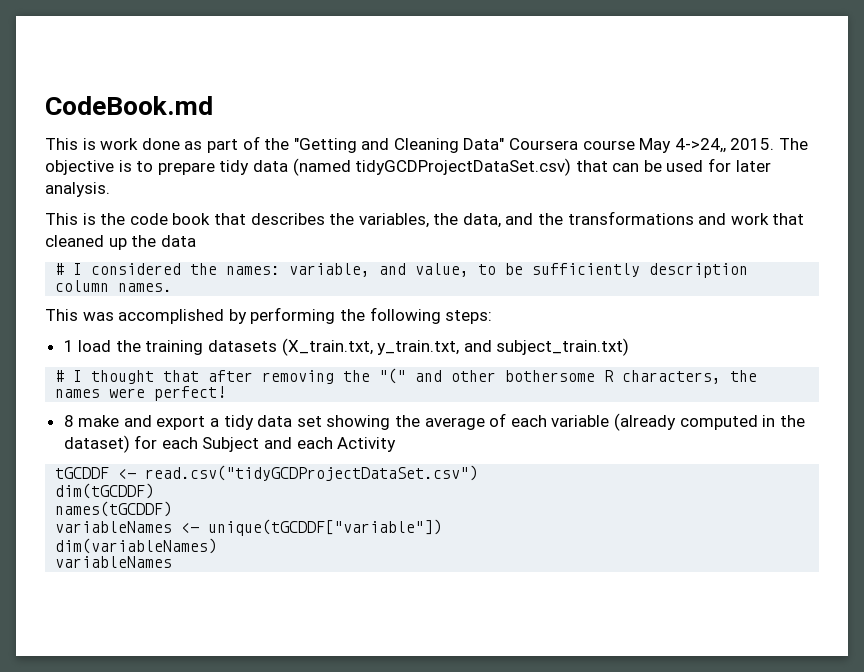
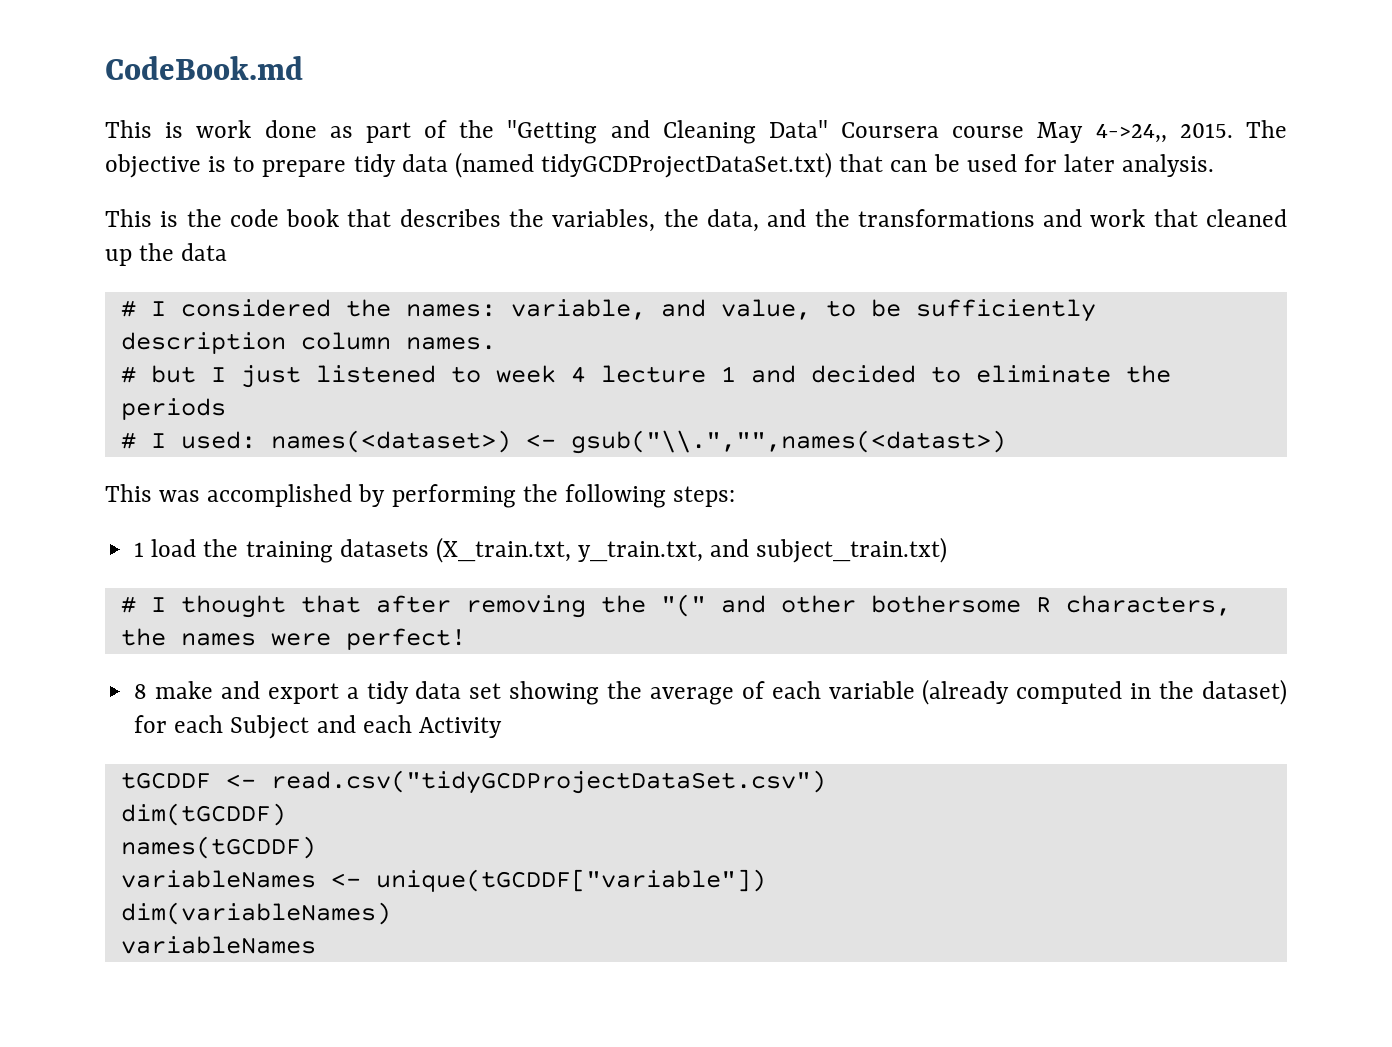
- The objective is to prepare tidy data (named tidyGCDProjectDataSet.csv) that can be used for later analysis.
+ The objective is to prepare tidy data (named tidyGCDProjectDataSet.txt) that can be used for later analysis.
+ # but I just listened to week 4 lecture 1 and decided to eliminate the periods
+ # I used: names(<dataset>) <- gsub("\\.","",names(<datast>)

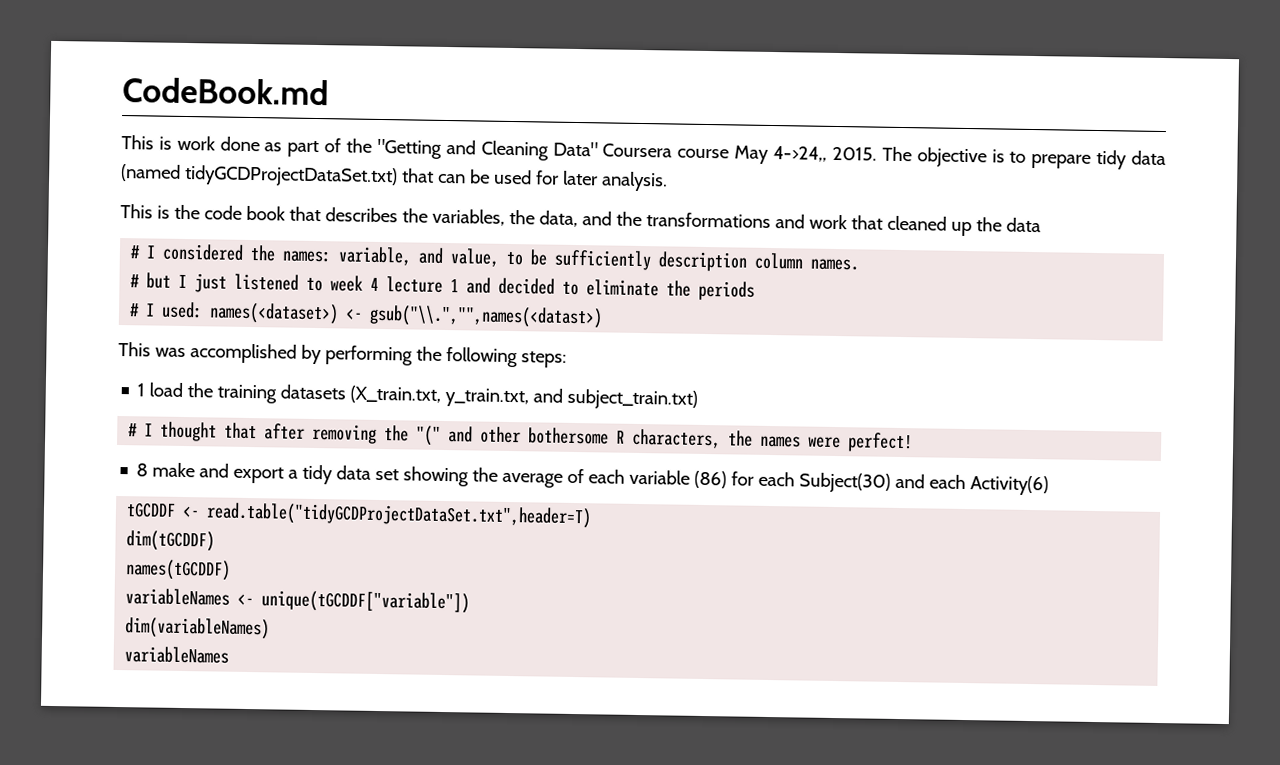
- 8 make and export a tidy data set showing the average of each variable (already computed in the dataset) for each Subject and each Activity
+ 8 make and export a tidy data set showing the average of each variable (86) for each Subject(30) and each Activity(6)
- tGCDDF <- read.csv("tidyGCDProjectDataSet.csv")
+ tGCDDF <- read.table("tidyGCDProjectDataSet.txt",header=T)

